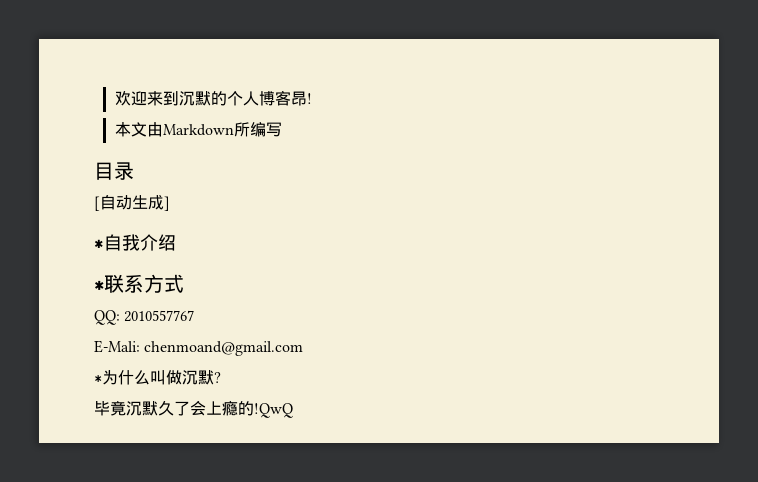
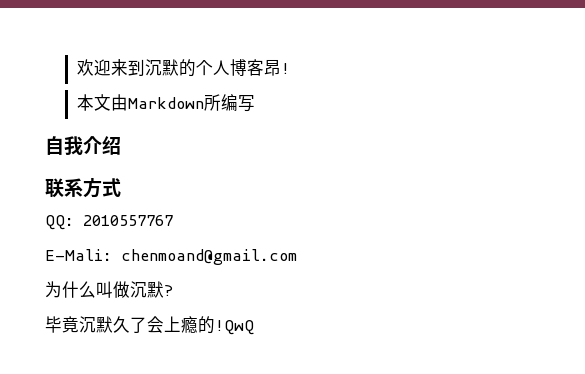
- 目录
- [自动生成]
- *自我介绍
+ 自我介绍
- *联系方式
+ 联系方式
- *为什么叫做沉默?
+ 为什么叫做沉默?

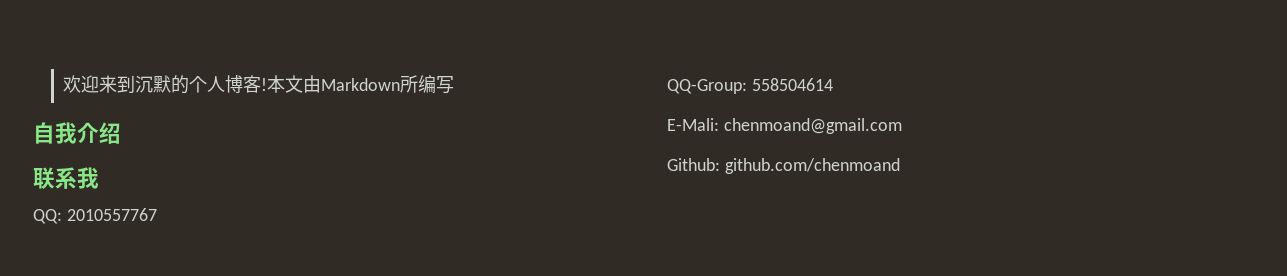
- 欢迎来到沉默的个人博客昂!
- 本文由Markdown所编写
+ 欢迎来到沉默的个人博客!本文由Markdown所编写
- 联系方式
+ 联系我
+ QQ-Group: 558504614
- 为什么叫做沉默?
- 毕竟沉默久了会上瘾的!QwQ
+ Github: github.com/chenmoand

